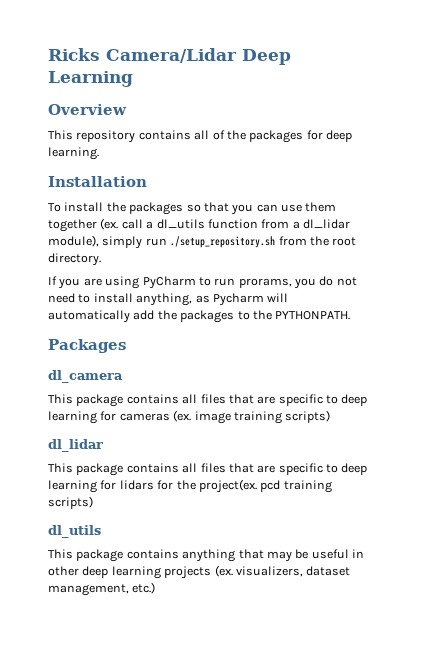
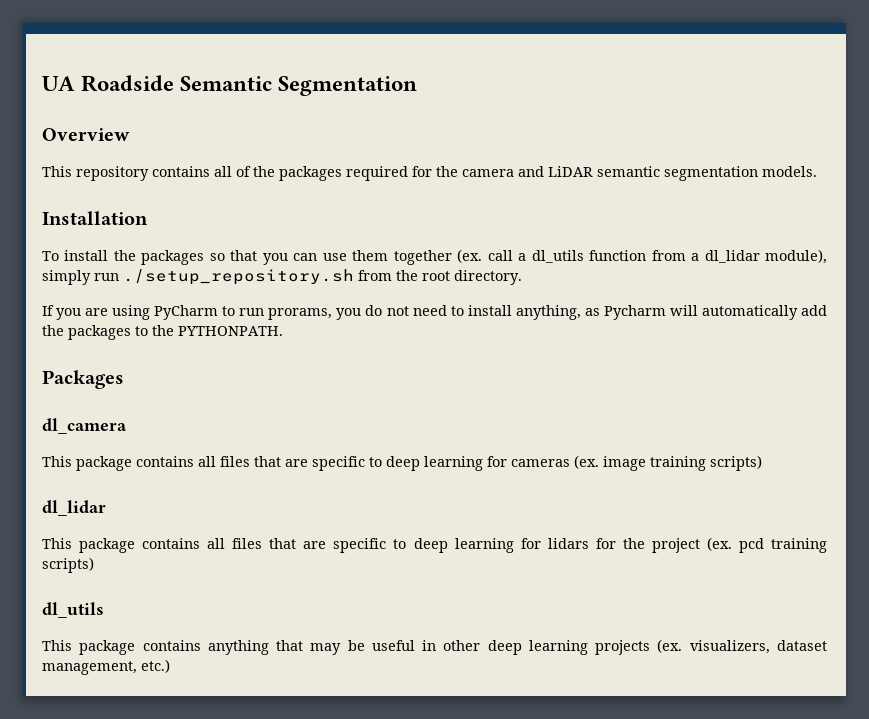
- Ricks Camera/Lidar Deep Learning
+ UA Roadside Semantic Segmentation
- This repository contains all of the packages for deep learning.
+ This repository contains all of the packages required for the camera and LiDAR semantic segmentation models.
- This package contains all files that are specific to deep learning for lidars for the project(ex. pcd training scripts)
+ This package contains all files that are specific to deep learning for lidars for the project (ex. pcd training scripts)

